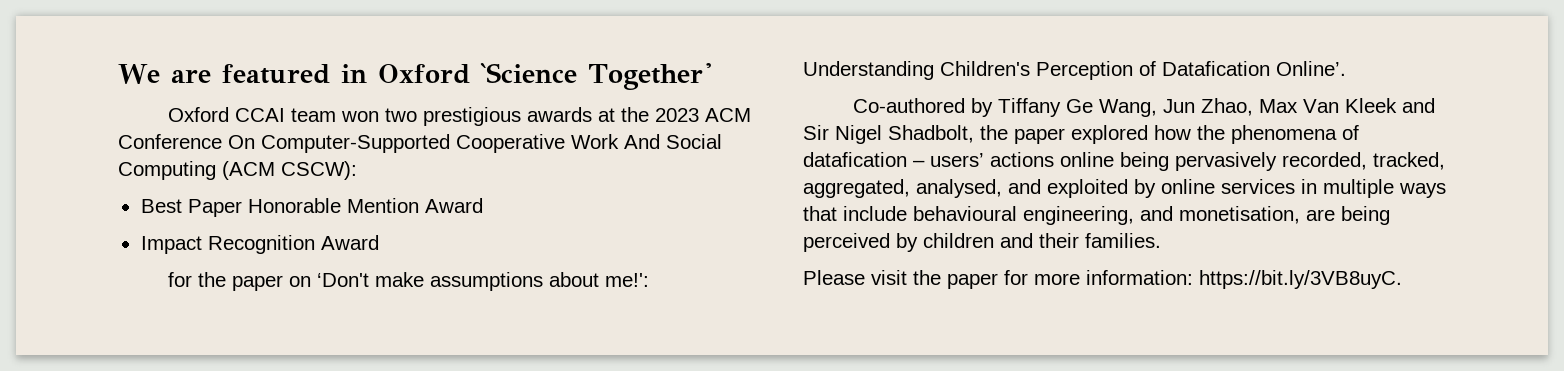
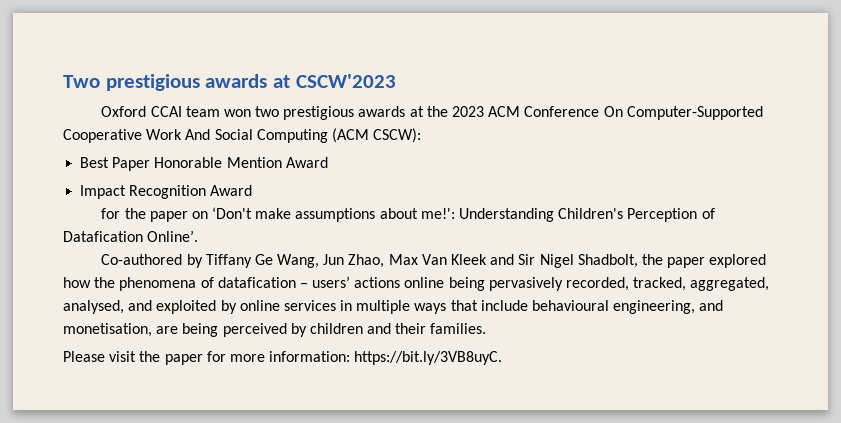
- We are featured in Oxford `Science Together'
+ Two prestigious awards at CSCW'2023

